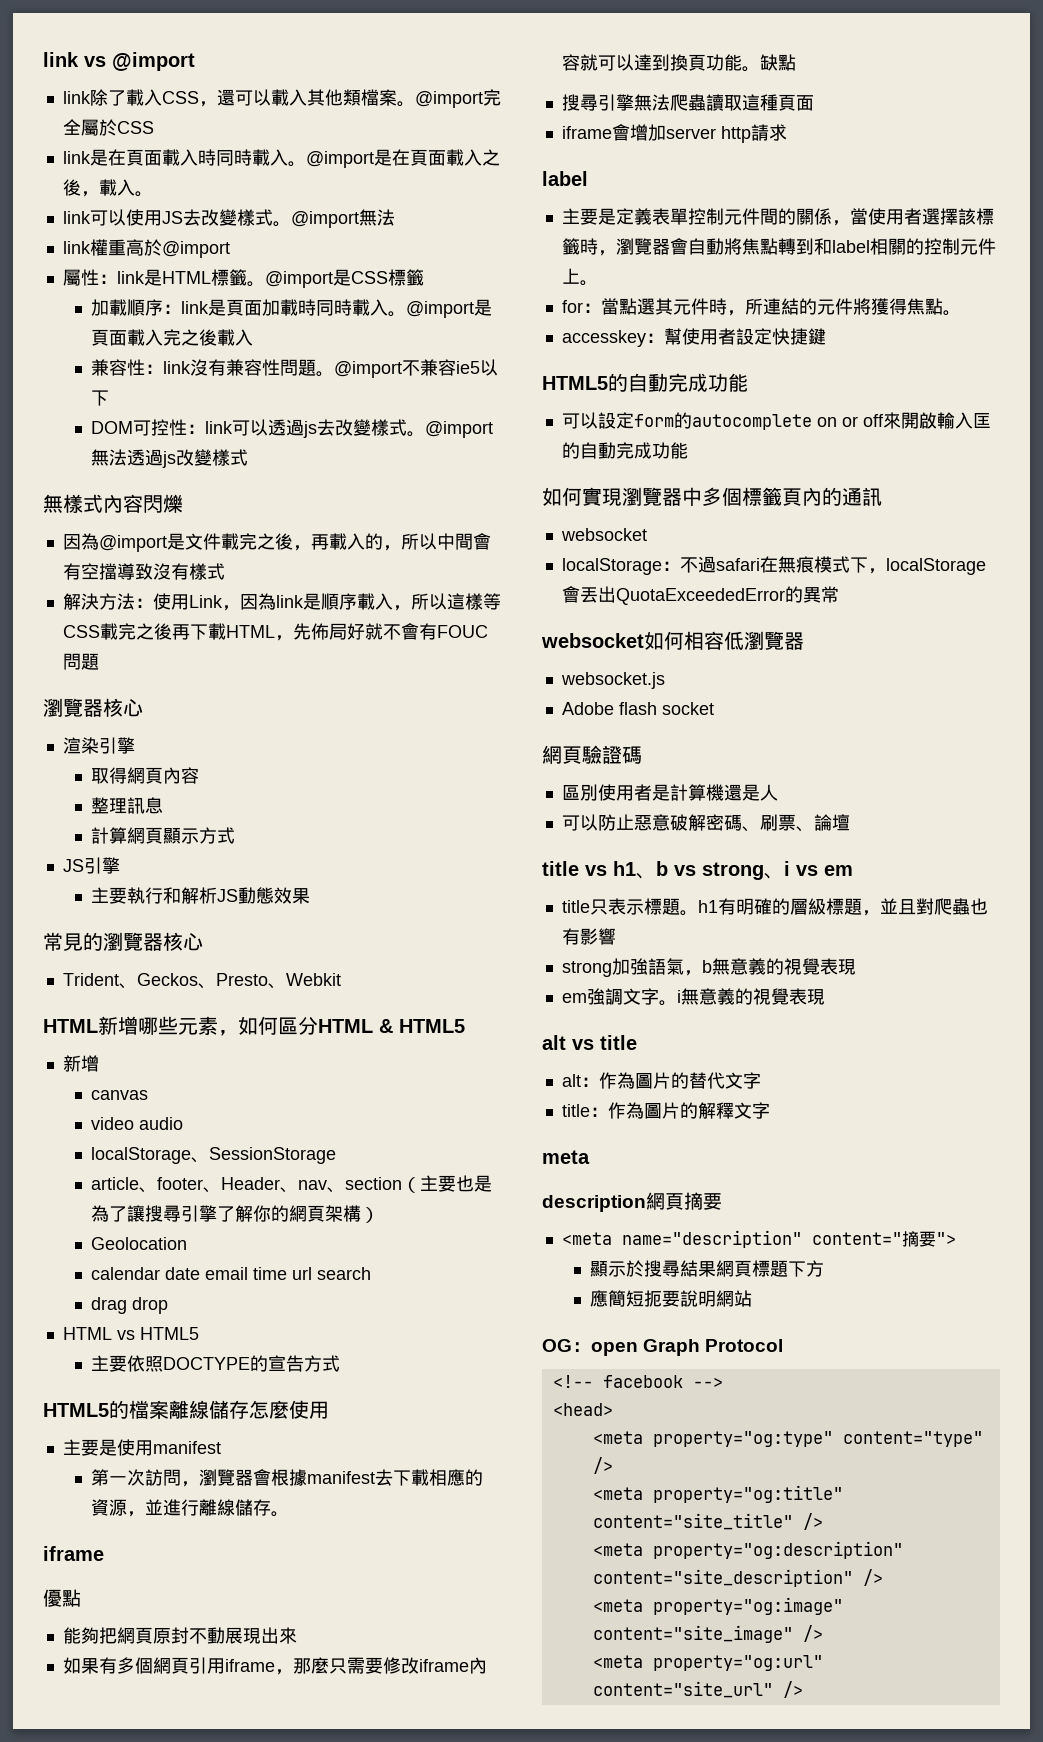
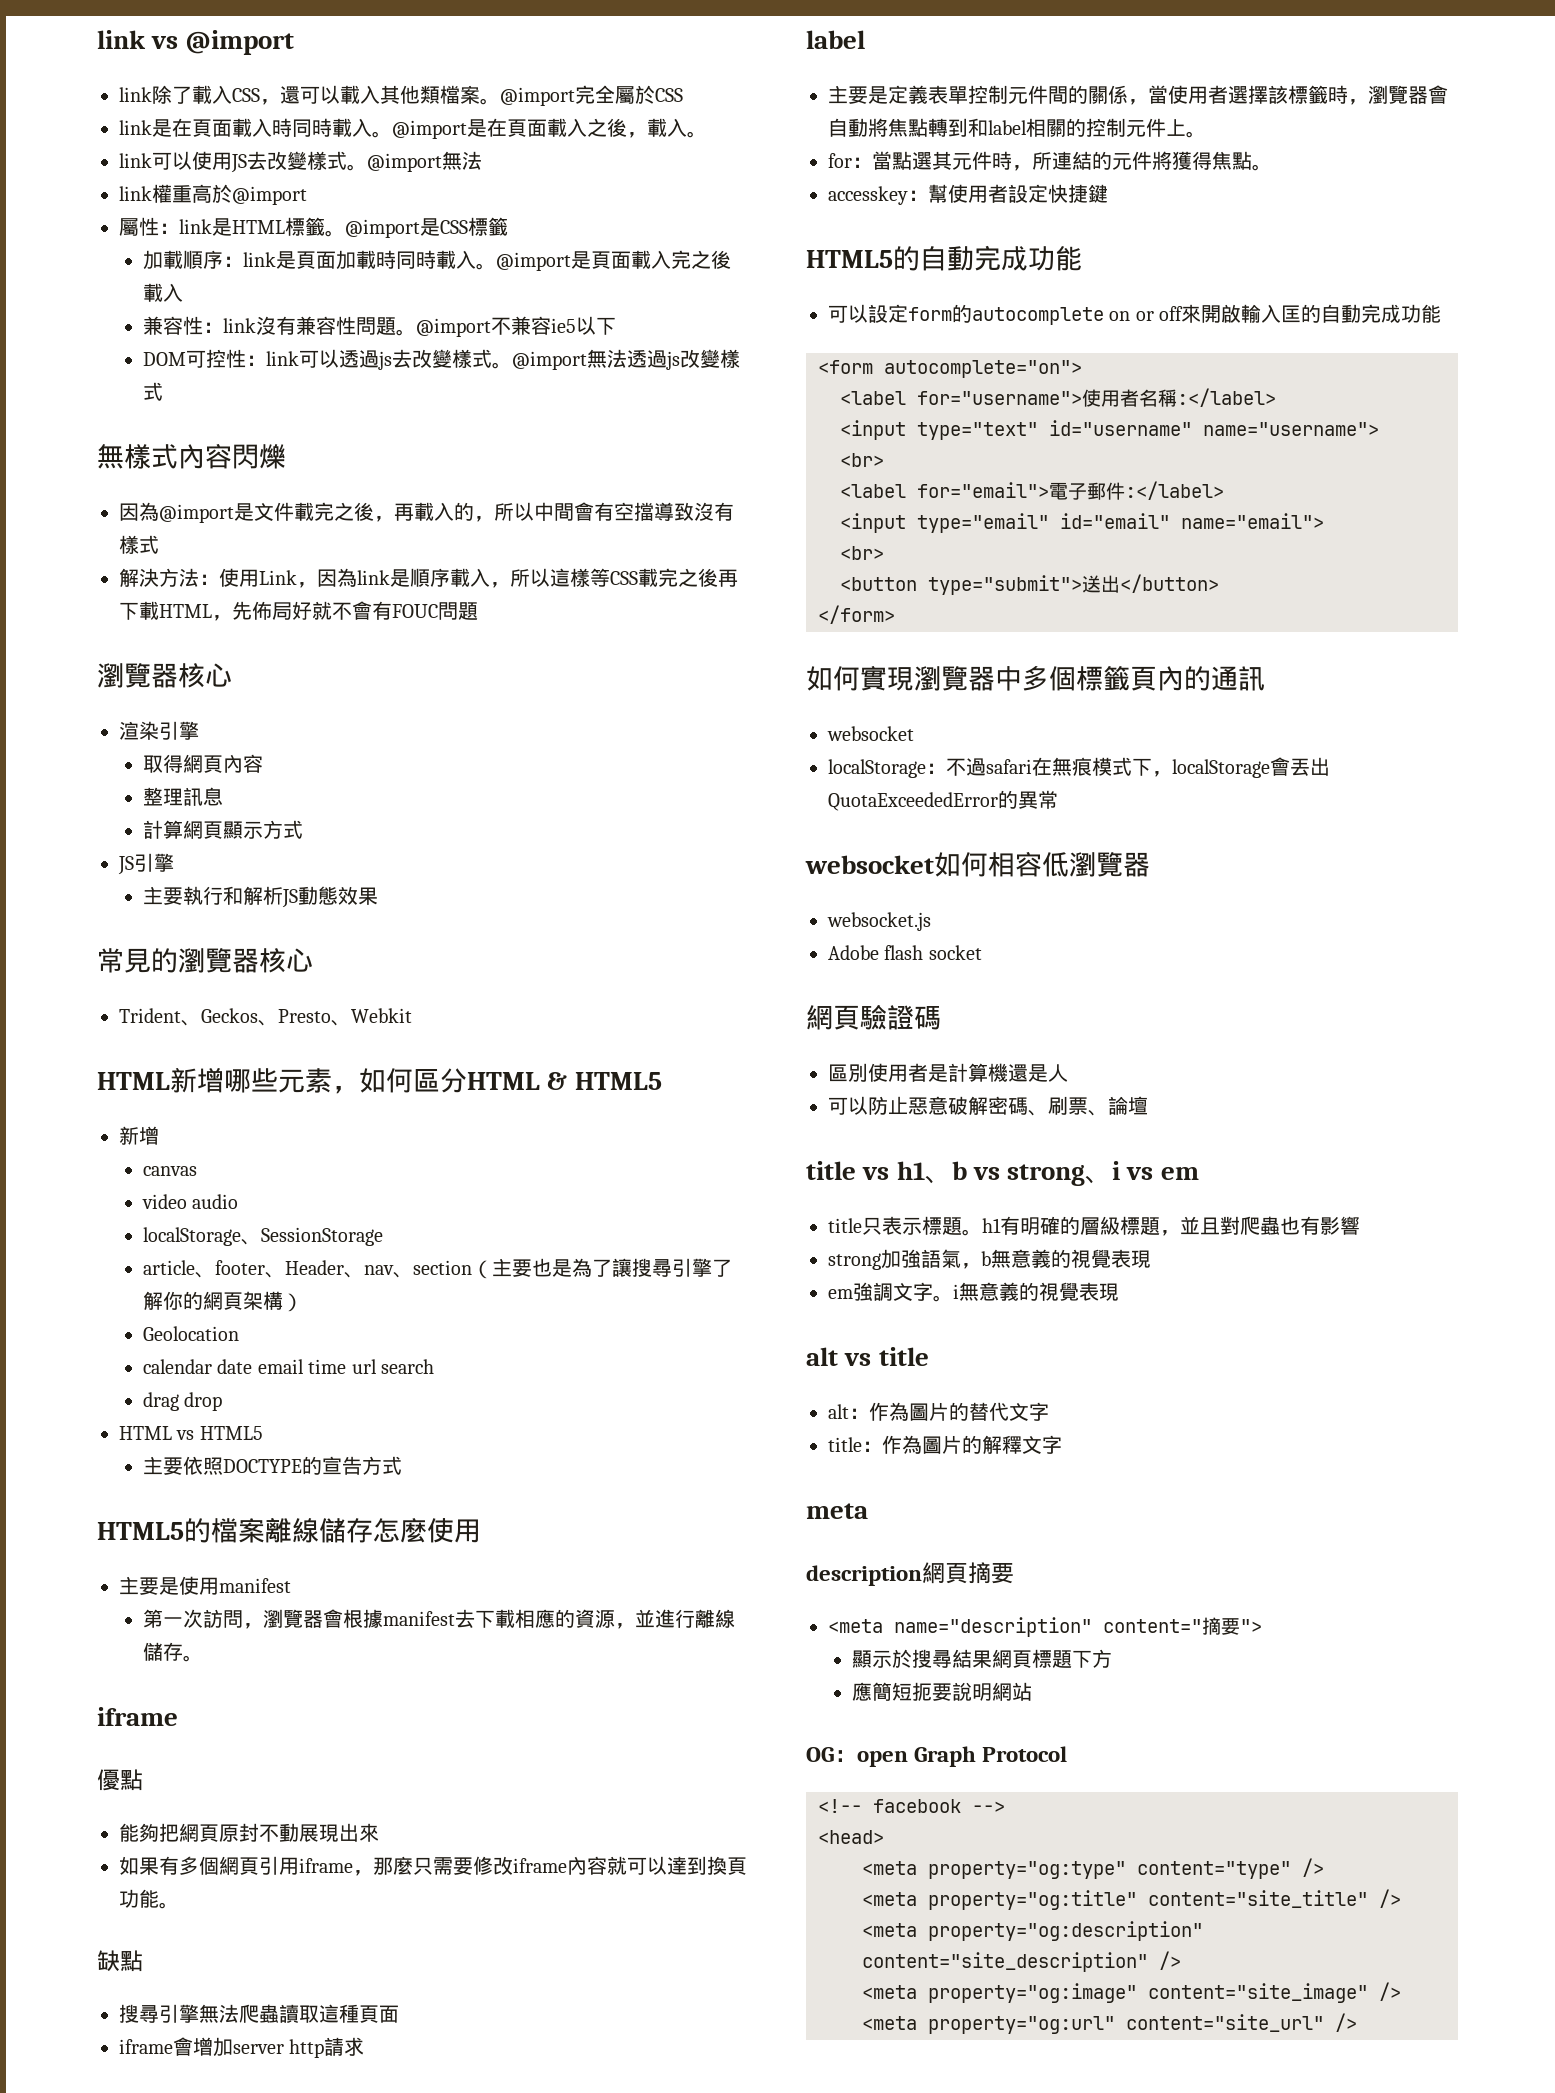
- 如果有多個網頁引用iframe，那麼只需要修改iframe內容就可以達到換頁功能。缺點
+ 如果有多個網頁引用iframe，那麼只需要修改iframe內容就可以達到換頁功能。
+ 缺點
+ <form autocomplete="on">
+ <label for="username">使用者名稱:</label>
+ <input type="text" id="username" name="username">
+ <br>
+ <label for="email">電子郵件:</label>
+ <input type="email" id="email" name="email">
+ <br>
+ <button type="submit">送出</button>
+ </form>

